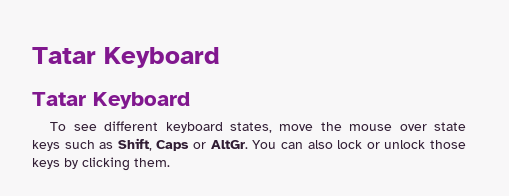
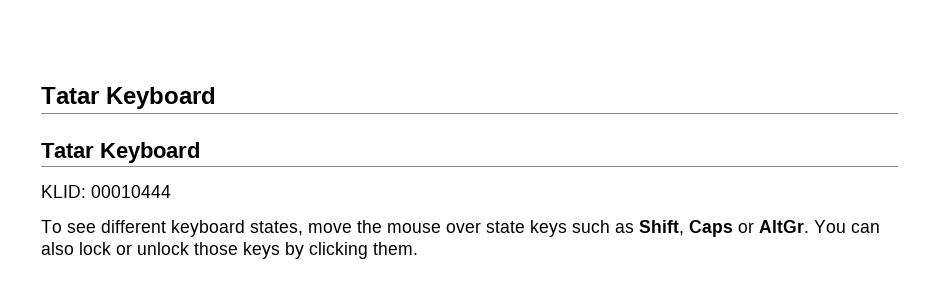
+ KLID: 00010444

